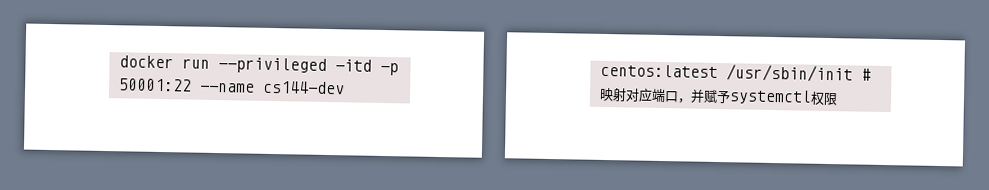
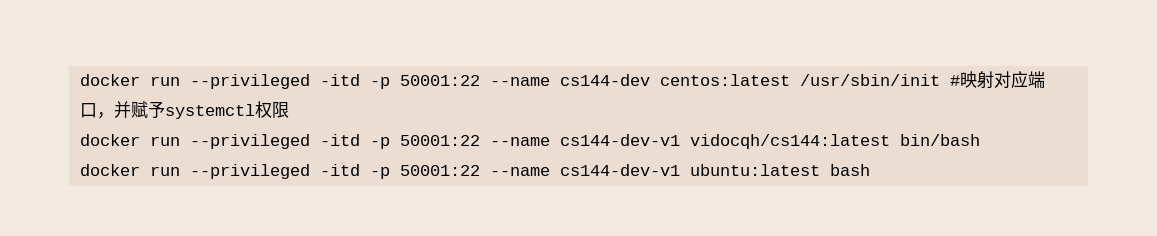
+ docker run --privileged -itd -p 50001:22 --name cs144-dev-v1 vidocqh/cs144:latest bin/bash
+ docker run --privileged -itd -p 50001:22 --name cs144-dev-v1 ubuntu:latest bash

